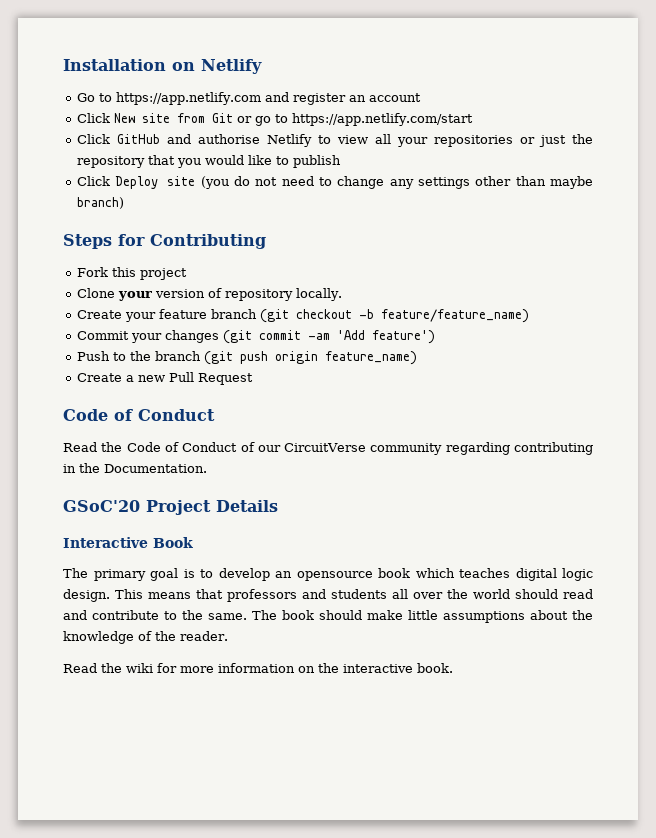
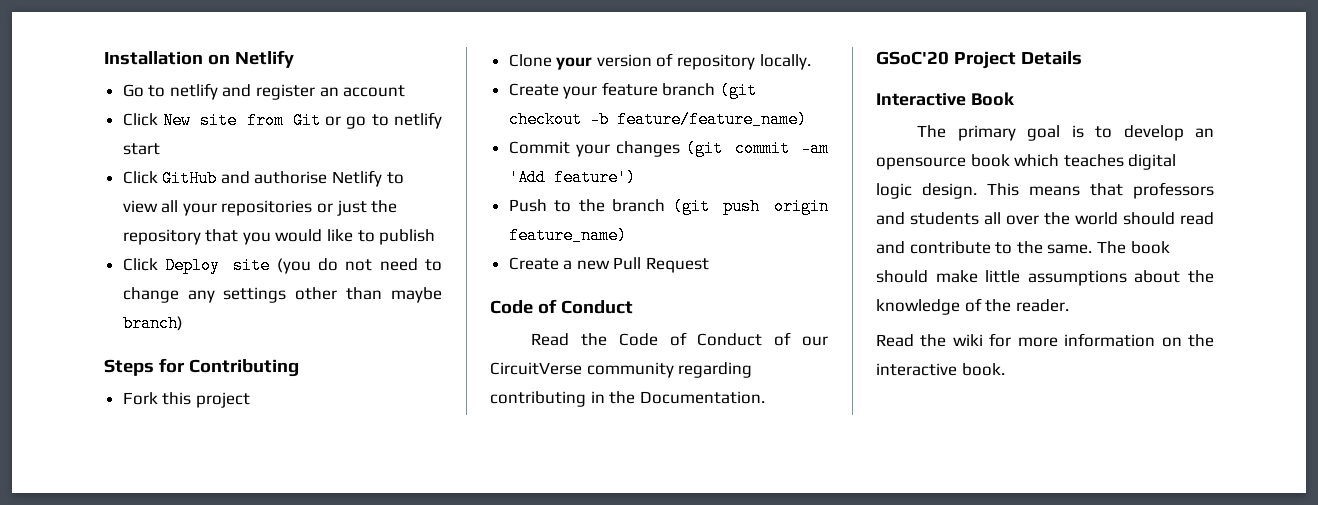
- Go to https://app.netlify.com and register an account
+ Go to netlify and register an account
- Click New site from Git or go to https://app.netlify.com/start
+ Click New site from Git or go to netlify start

